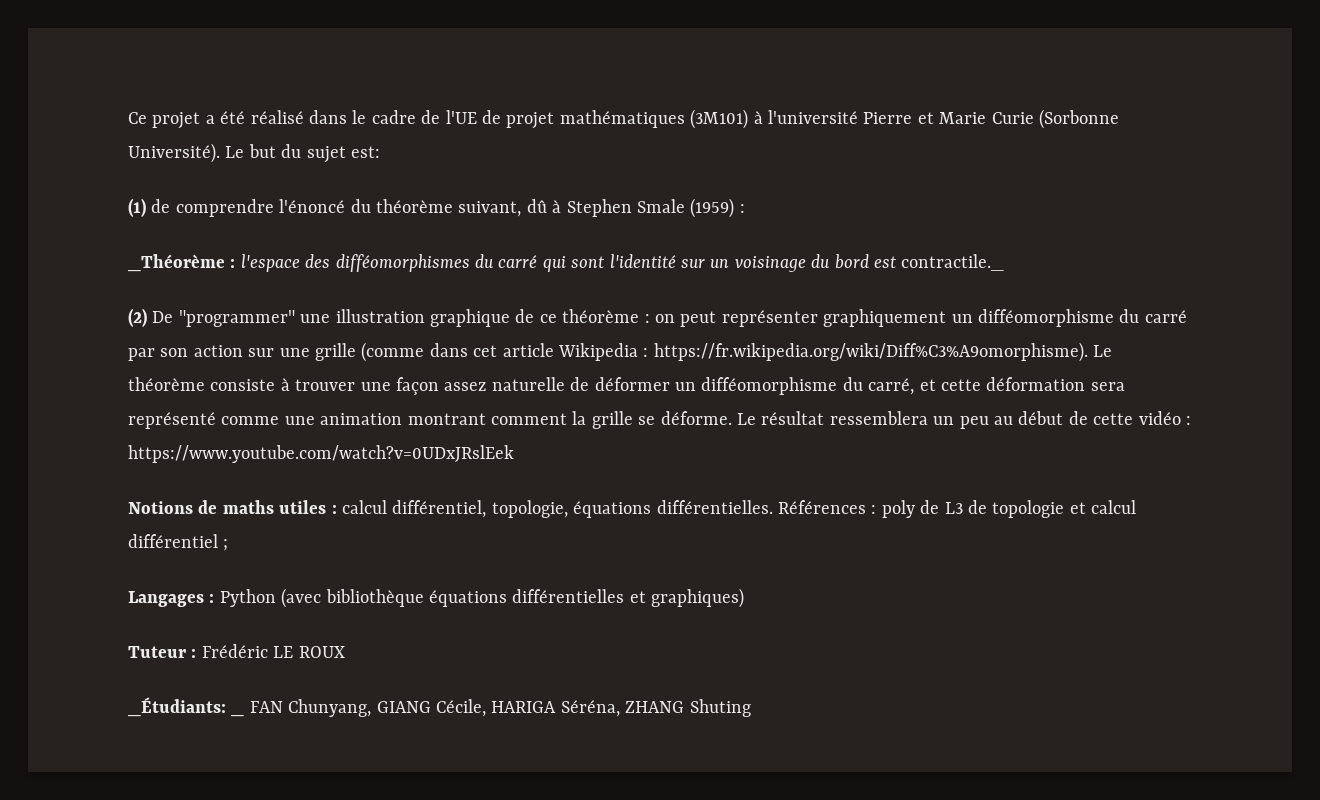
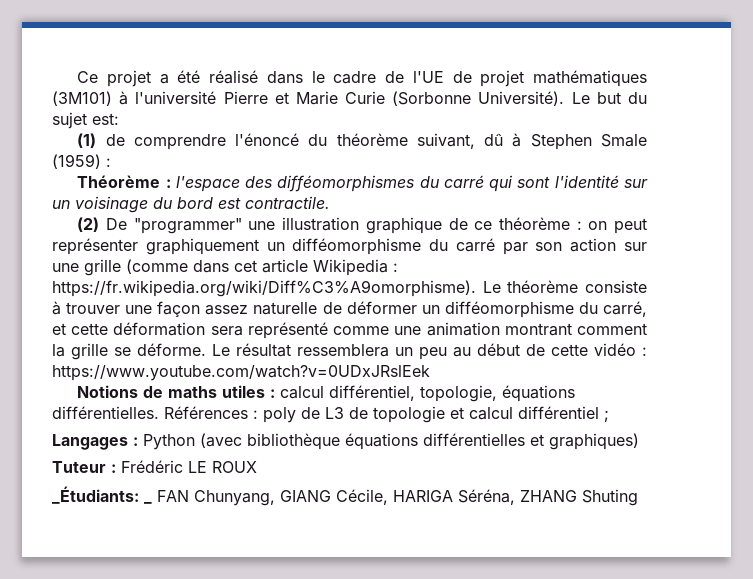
- _Théorème : l'espace des difféomorphismes du carré qui sont l'identité sur un voisinage du bord est contractile._
+ Théorème : l'espace des difféomorphismes du carré qui sont l'identité sur un voisinage du bord est contractile.

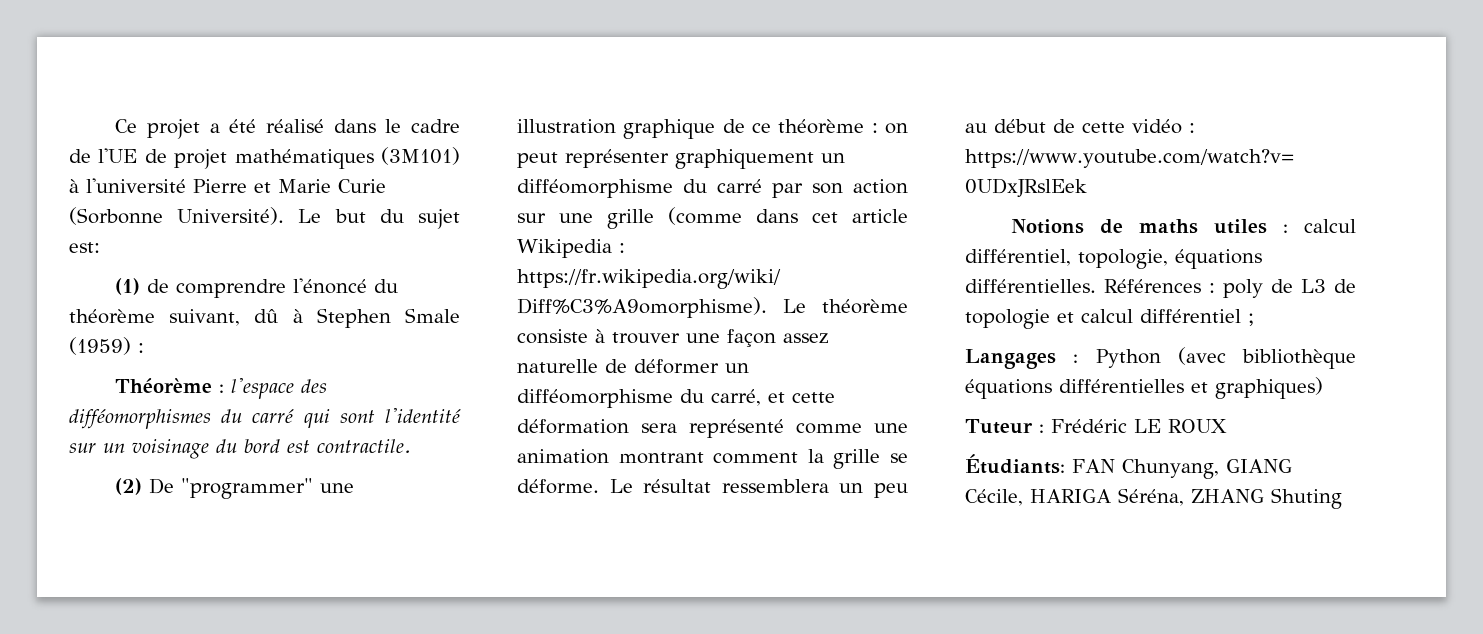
- _Étudiants: _ FAN Chunyang, GIANG Cécile, HARIGA Séréna, ZHANG Shuting
+ Étudiants: FAN Chunyang, GIANG Cécile, HARIGA Séréna, ZHANG Shuting

